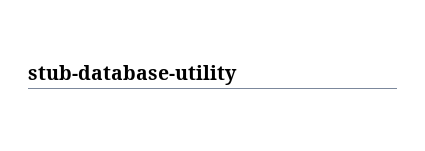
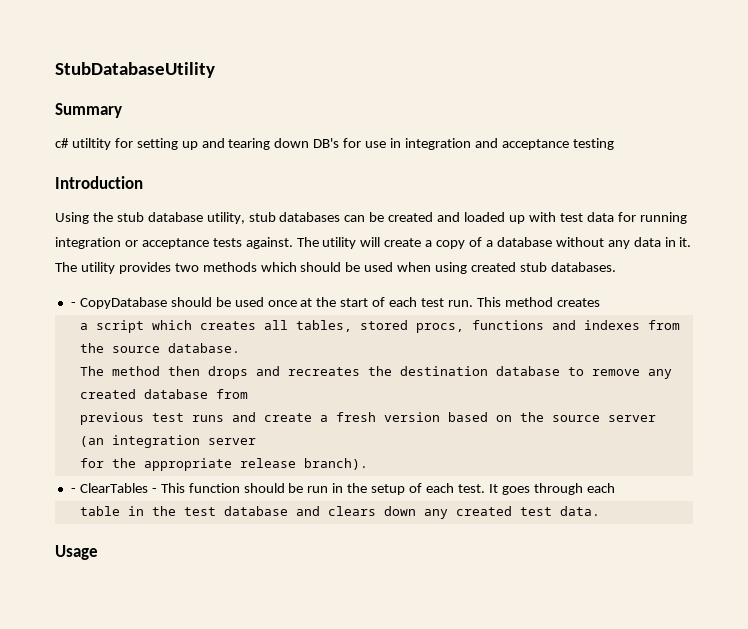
- stub-database-utility
+ StubDatabaseUtility
+ Summary
+ c# utiltity for setting up and tearing down DB's for use in integration and acceptance testing
+ Introduction
+ Using the stub database utility, stub databases can be created and loaded up with test data for running integration or acceptance tests against. The utility will create a copy of a database without any data in it. The utility provides two methods which should be used when using created stub databases.
+ - CopyDatabase should be used once at the start of each test run. This method creates
+ a script which creates all tables, stored procs, functions and indexes from the source database.
+ The method then drops and recreates the destination database to remove any created database from
+ previous test runs and create a fresh version based on the source server (an integration server
+ for the appropriate release branch).
+ - ClearTables - This function should be run in the setup of each test. It goes through each
+ table in the test database and clears down any created test data.
+ Usage

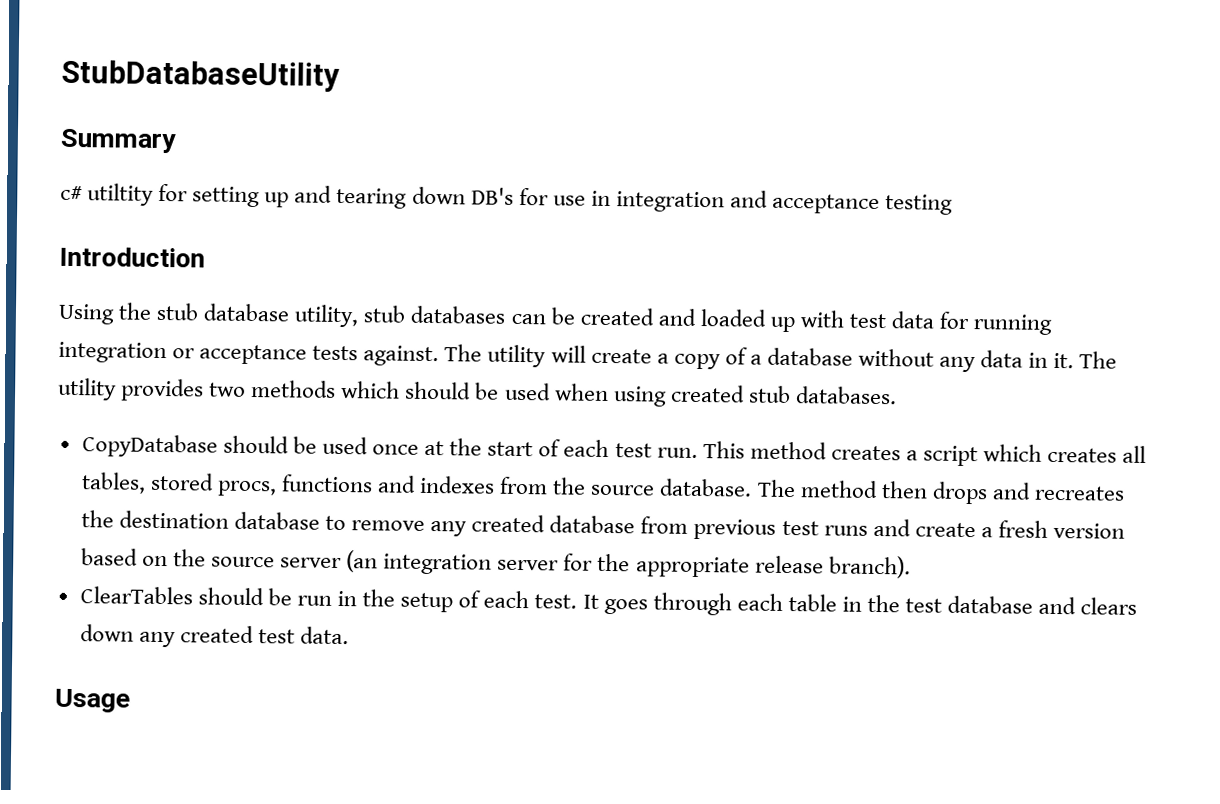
- - CopyDatabase should be used once at the start of each test run.
+ CopyDatabase should be used once at the start of each test run.
- This method creates
- a script which creates all tables, stored procs, functions and indexes from the source database.
- The method then drops and recreates the destination database to remove any created database from
- previous test runs and create a fresh version based on the source server (an integration server
- for the appropriate release branch).
+ This method creates a script which creates all tables, stored procs, functions and indexes from the source database. The method then drops and recreates the destination database to remove any created database from previous test runs and create a fresh version based on the source server (an integration server for the appropriate release branch).
- - ClearTables - This function should be run in the setup of each test.
+ ClearTables should be run in the setup of each test.
- It goes through each
- table in the test database and clears down any created test data.
+ It goes through each table in the test database and clears down any created test data.

